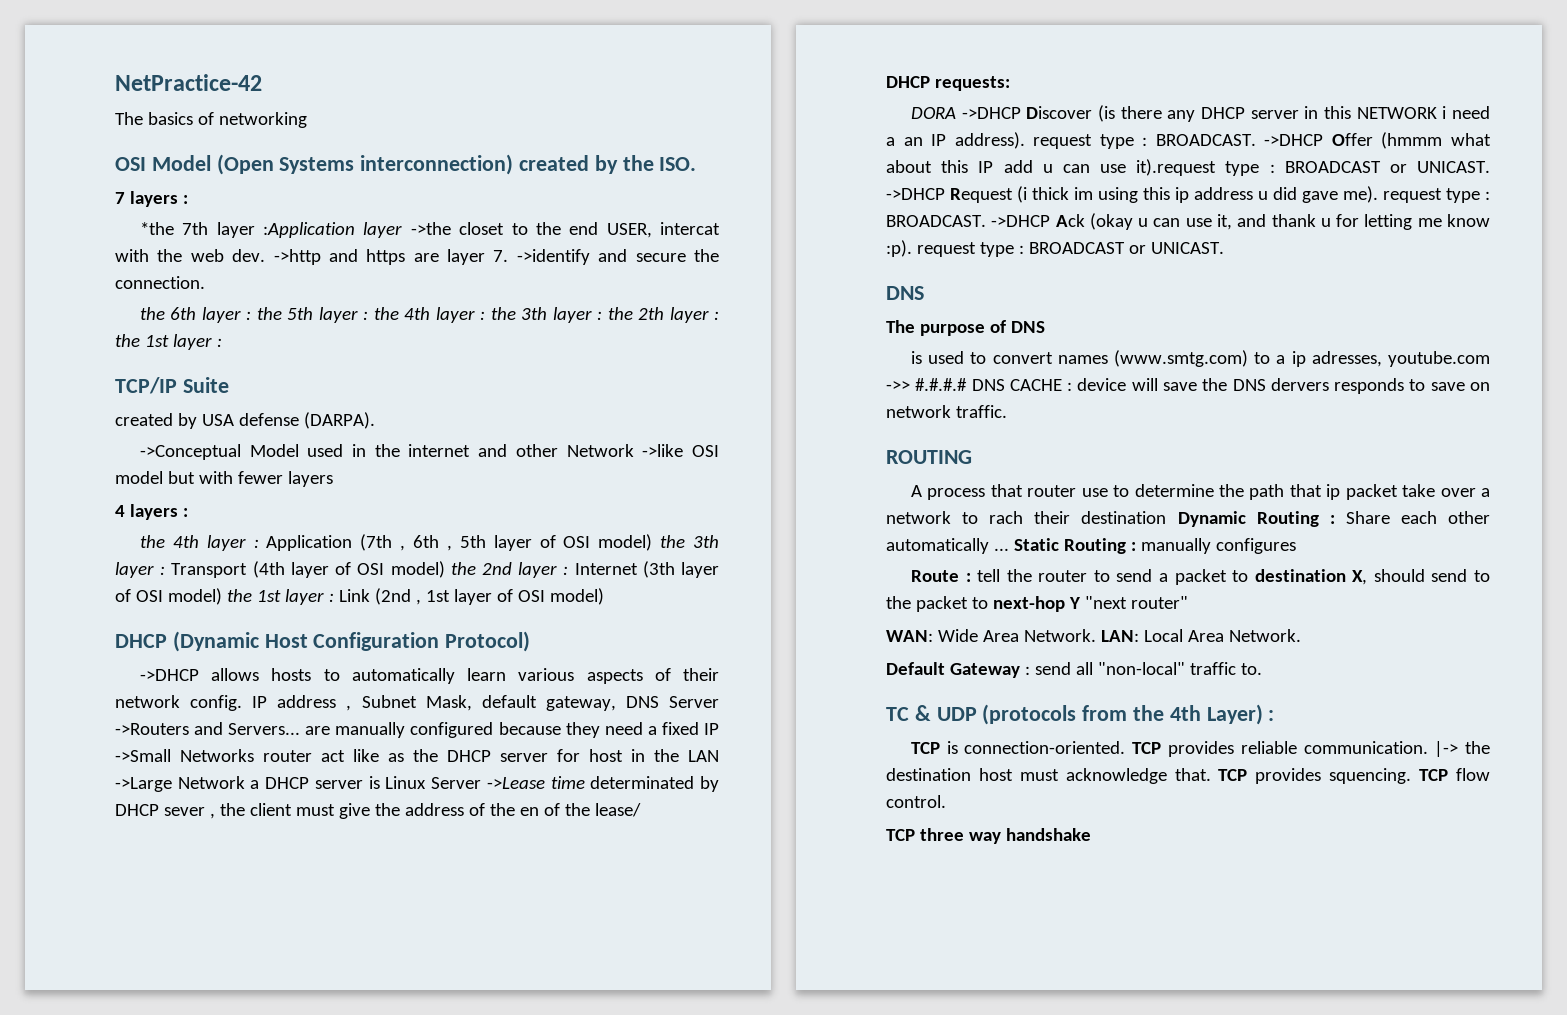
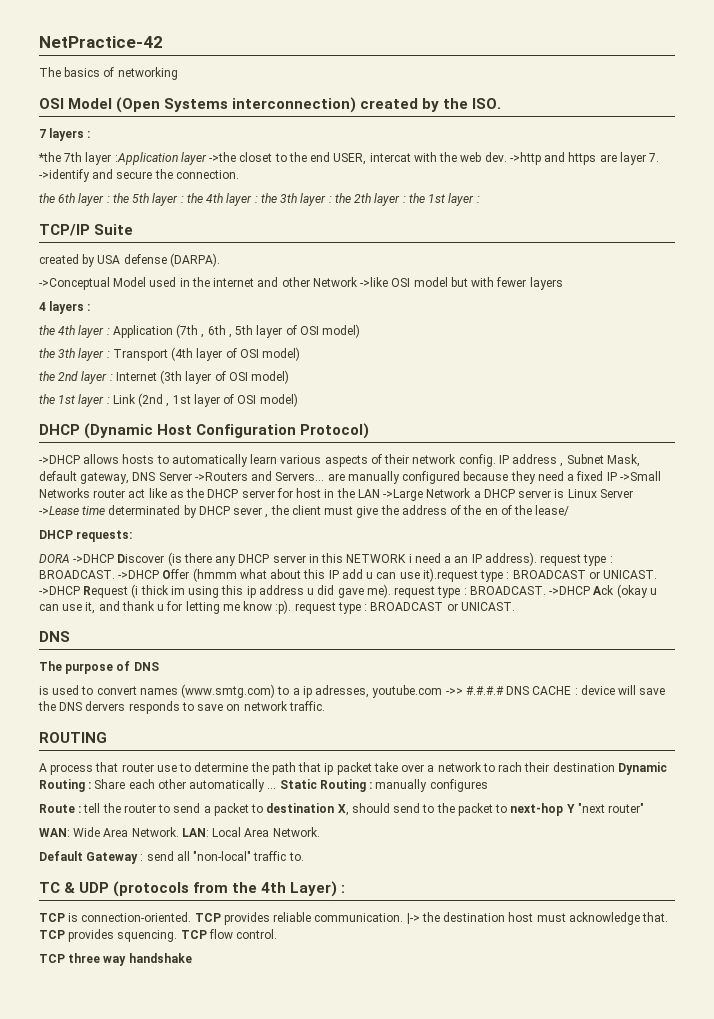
- the 4th layer : Application (7th , 6th , 5th layer of OSI model) the 3th layer : Transport (4th layer of OSI model) the 2nd layer : Internet (3th layer of OSI model) the 1st layer : Link (2nd , 1st layer of OSI model)
+ the 4th layer : Application (7th , 6th , 5th layer of OSI model)
+ the 3th layer : Transport (4th layer of OSI model)
+ the 2nd layer : Internet (3th layer of OSI model)
+ the 1st layer : Link (2nd , 1st layer of OSI model)

